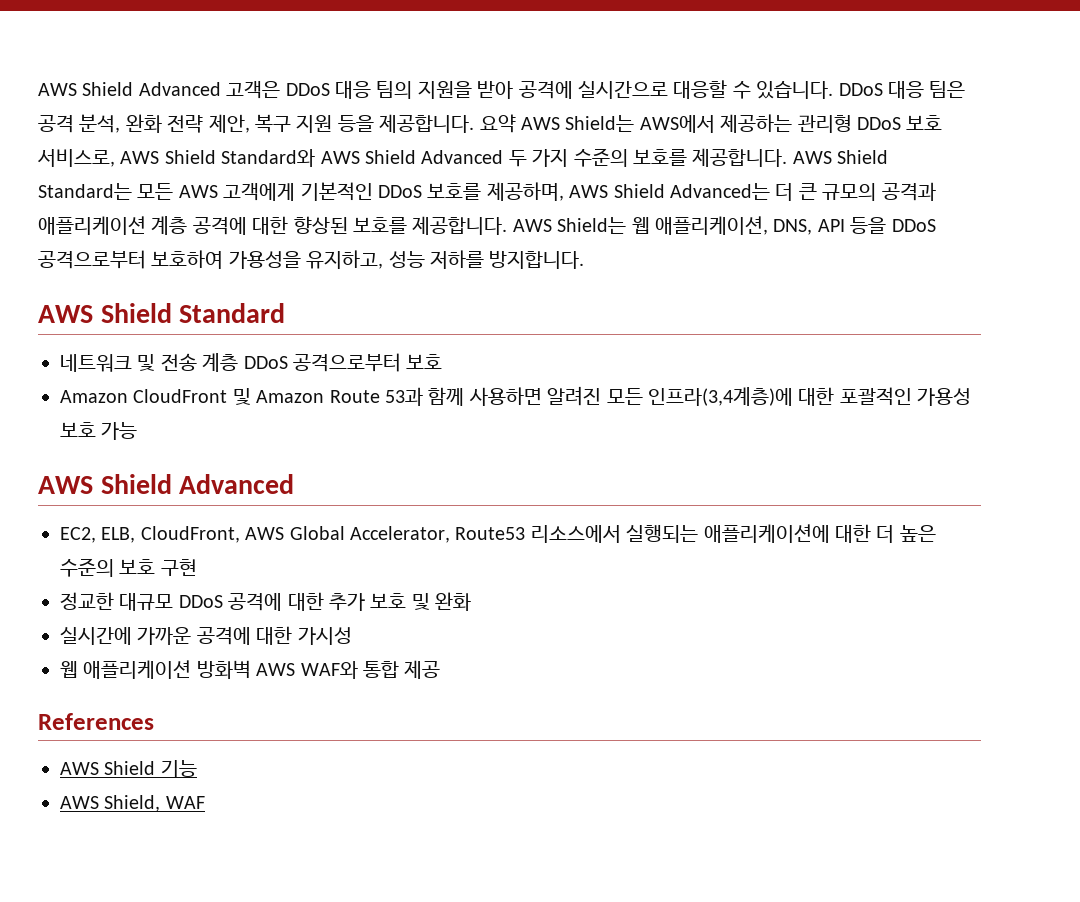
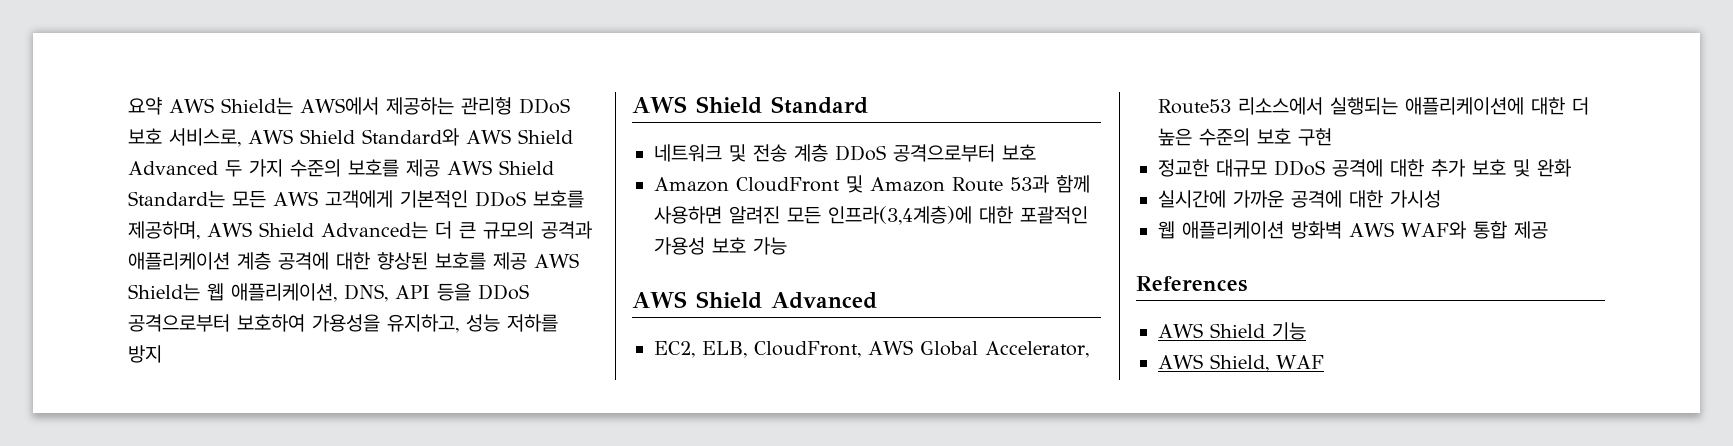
- AWS Shield Advanced 고객은 DDoS 대응 팀의 지원을 받아 공격에 실시간으로 대응할 수 있습니다. DDoS 대응 팀은 공격 분석, 완화 전략 제안, 복구 지원 등을 제공합니다. 요약 AWS Shield는 AWS에서 제공하는 관리형 DDoS 보호 서비스로, AWS Shield Standard와 AWS Shield Advanced 두 가지 수준의 보호를 제공합니다. AWS Shield Standard는 모든 AWS 고객에게 기본적인 DDoS 보호를 제공하며, AWS Shield Advanced는 더 큰 규모의 공격과 애플리케이션 계층 공격에 대한 향상된 보호를 제공합니다. AWS Shield는 웹 애플리케이션, DNS, API 등을 DDoS 공격으로부터 보호하여 가용성을 유지하고, 성능 저하를 방지합니다.
+ 요약 AWS Shield는 AWS에서 제공하는 관리형 DDoS 보호 서비스로, AWS Shield Standard와 AWS Shield Advanced 두 가지 수준의 보호를 제공 AWS Shield Standard는 모든 AWS 고객에게 기본적인 DDoS 보호를 제공하며, AWS Shield Advanced는 더 큰 규모의 공격과 애플리케이션 계층 공격에 대한 향상된 보호를 제공 AWS Shield는 웹 애플리케이션, DNS, API 등을 DDoS 공격으로부터 보호하여 가용성을 유지하고, 성능 저하를 방지

